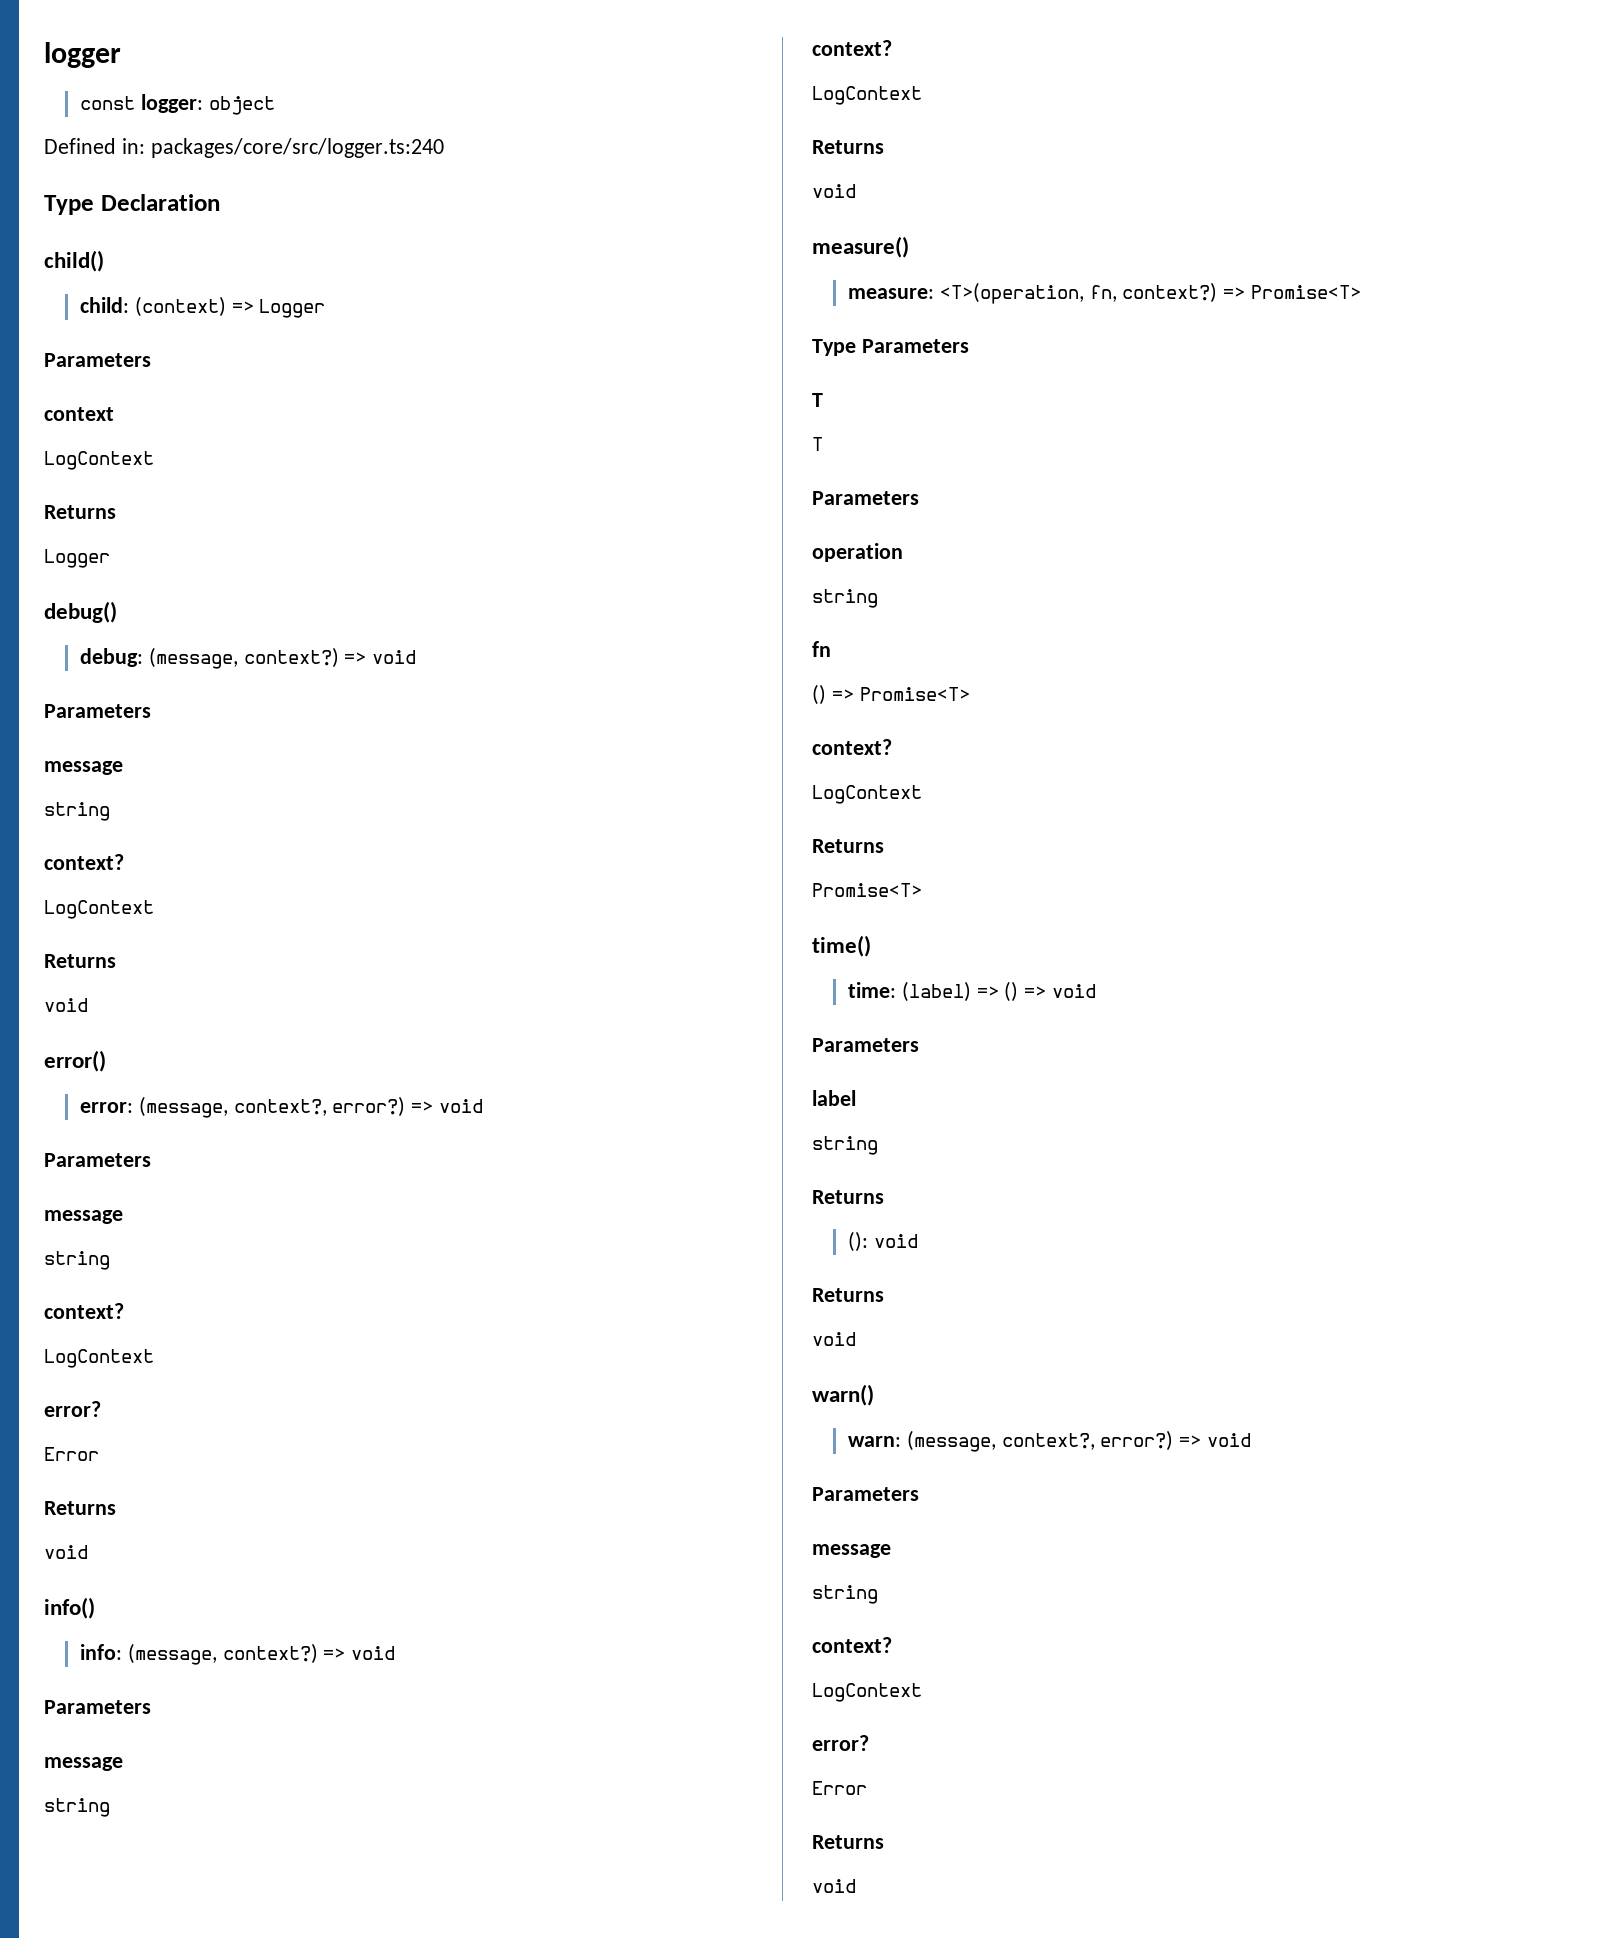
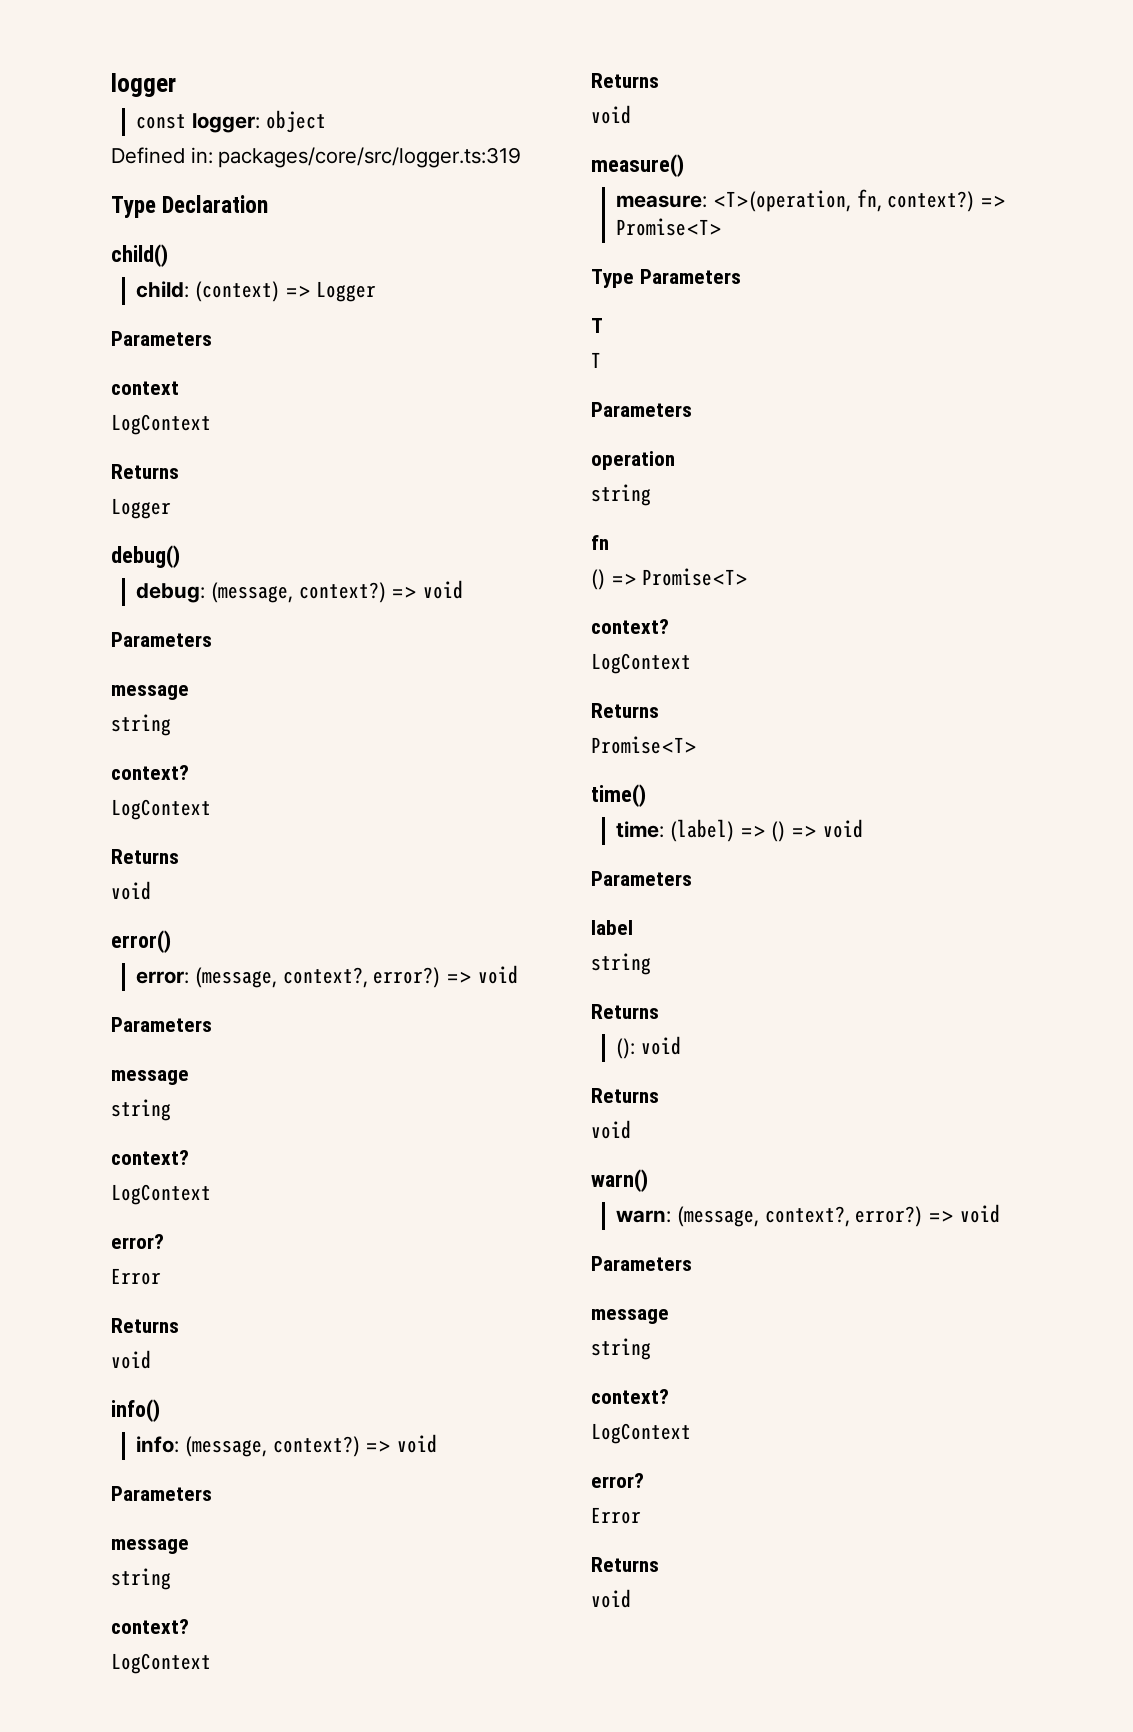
- Defined in: packages/core/src/logger.ts:240
+ Defined in: packages/core/src/logger.ts:319

